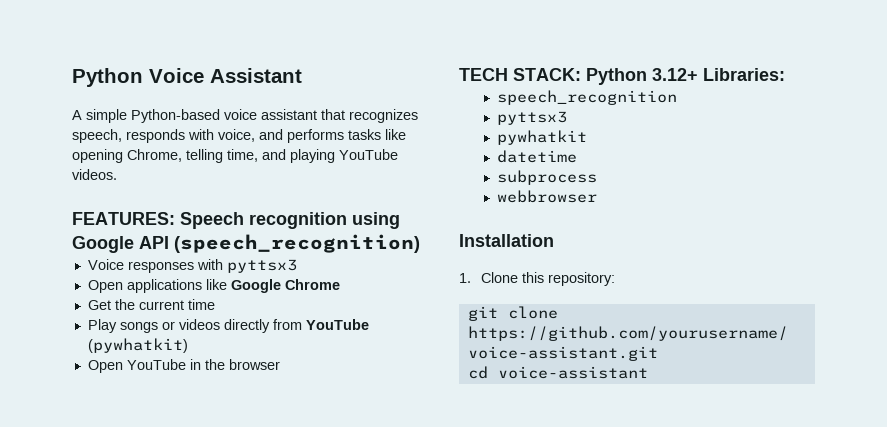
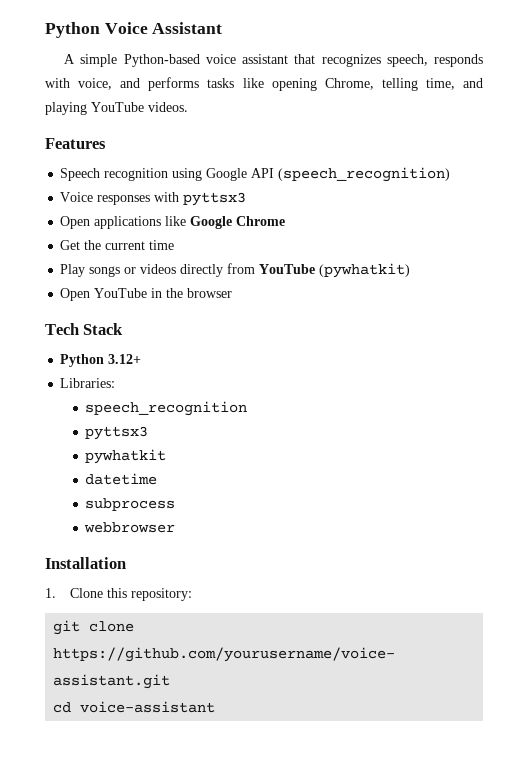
- FEATURES: Speech recognition using Google API (speech_recognition)
+ Features
+ Speech recognition using Google API (speech_recognition)
- TECH STACK: Python 3.12+ Libraries:
+ Tech Stack
+ Python 3.12+
+ Libraries:

